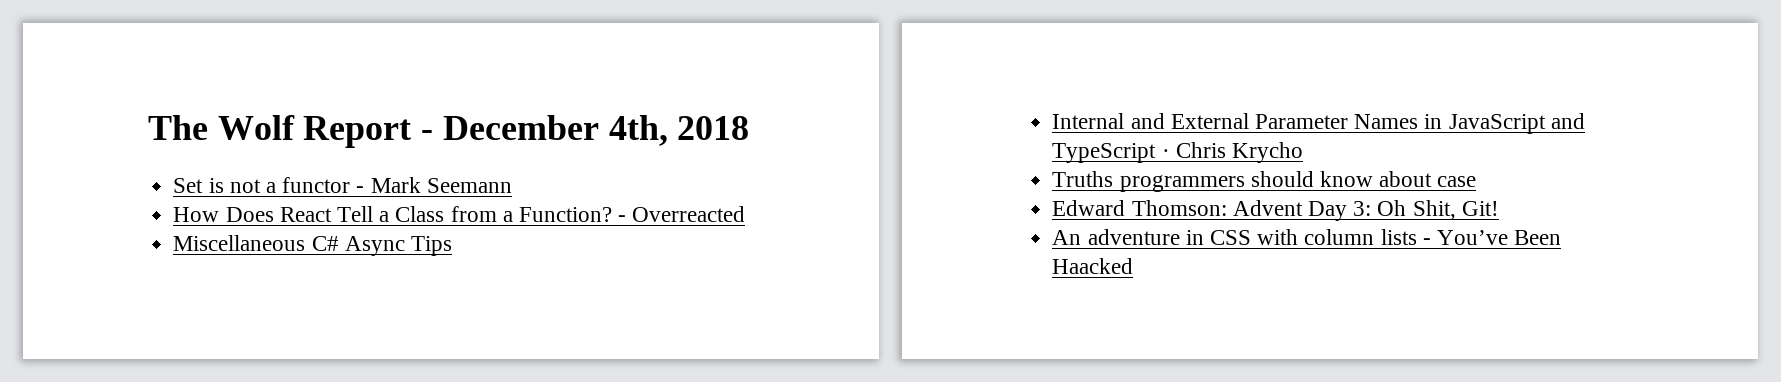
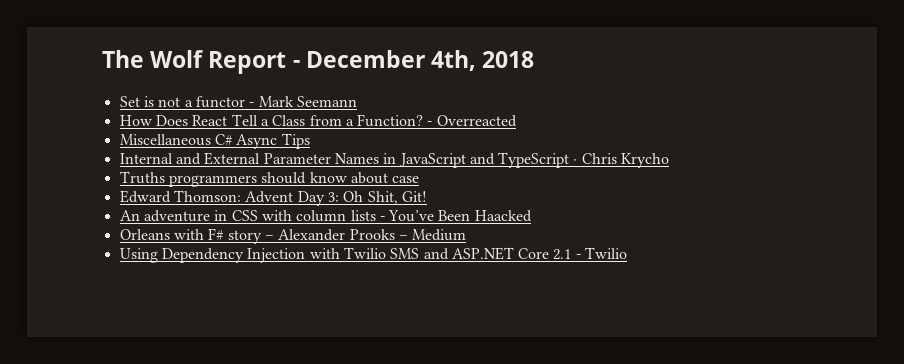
+ Orleans with F# story – Alexander Prooks – Medium
+ Using Dependency Injection with Twilio SMS and ASP.NET Core 2.1 - Twilio

